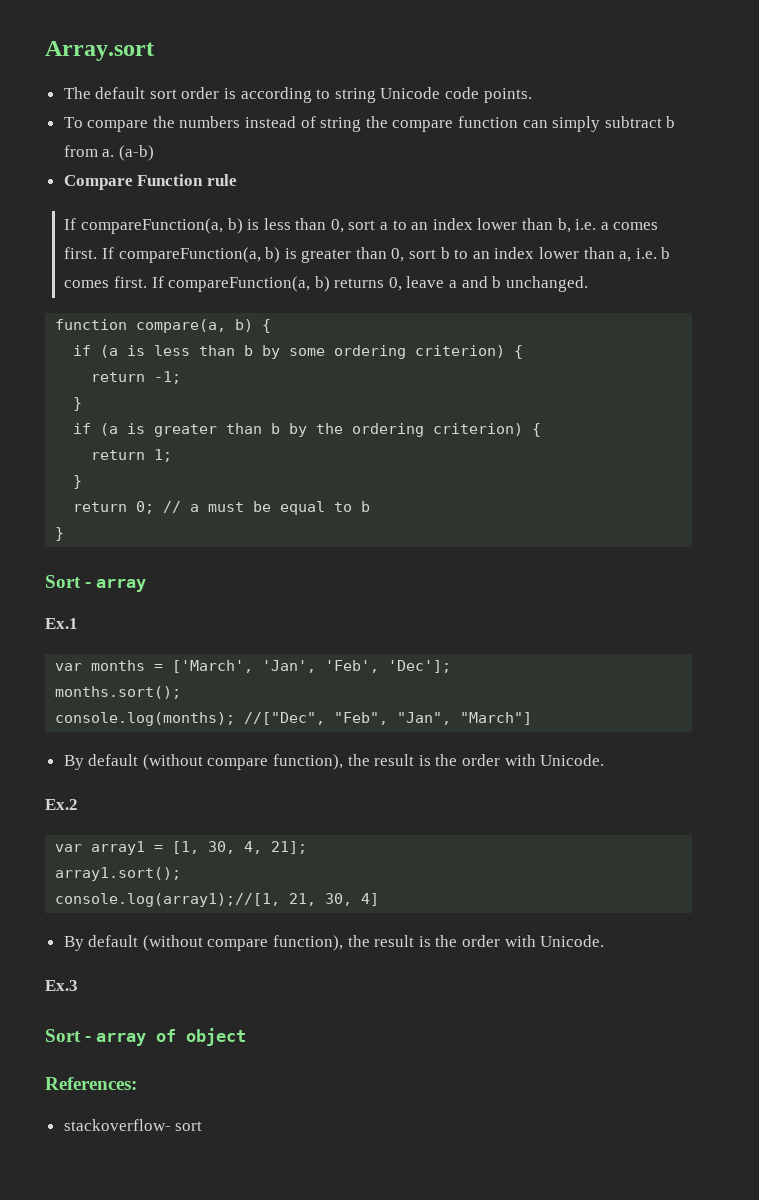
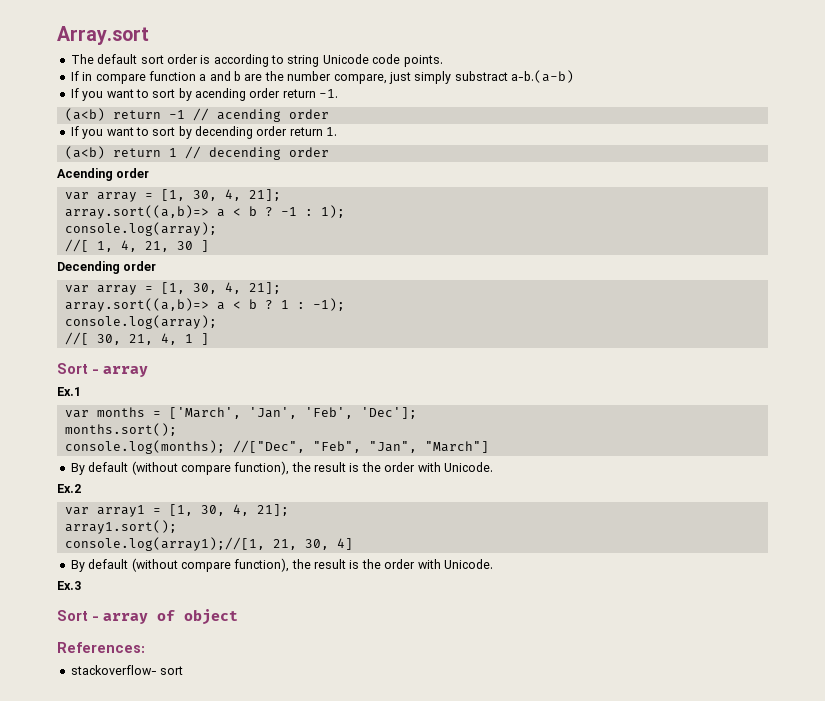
- To compare the numbers instead of string the compare function can simply subtract b from a. (a-b)
- Compare Function rule
- If compareFunction(a, b) is less than 0, sort a to an index lower than b, i.e. a comes first. If compareFunction(a, b) is greater than 0, sort b to an index lower than a, i.e. b comes first. If compareFunction(a, b) returns 0, leave a and b unchanged.
- function compare(a, b) {
- if (a is less than b by some ordering criterion) {
- return -1;
- }
- if (a is greater than b by the ordering criterion) {
- return 1;
- }
- return 0; // a must be equal to b
- }
+ If in compare function a and b are the number compare, just simply substract a-b.(a-b)
+ If you want to sort by acending order return -1.
+ (a<b) return -1 // acending order
+ If you want to sort by decending order return 1.
+ (a<b) return 1 // decending order
+ Acending order
+ var array = [1, 30, 4, 21];
+ array.sort((a,b)=> a < b ? -1 : 1);
+ console.log(array);
+ //[ 1, 4, 21, 30 ]
+ Decending order
+ var array = [1, 30, 4, 21];
+ array.sort((a,b)=> a < b ? 1 : -1);
+ console.log(array);
+ //[ 30, 21, 4, 1 ]

